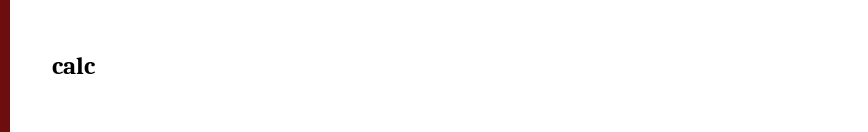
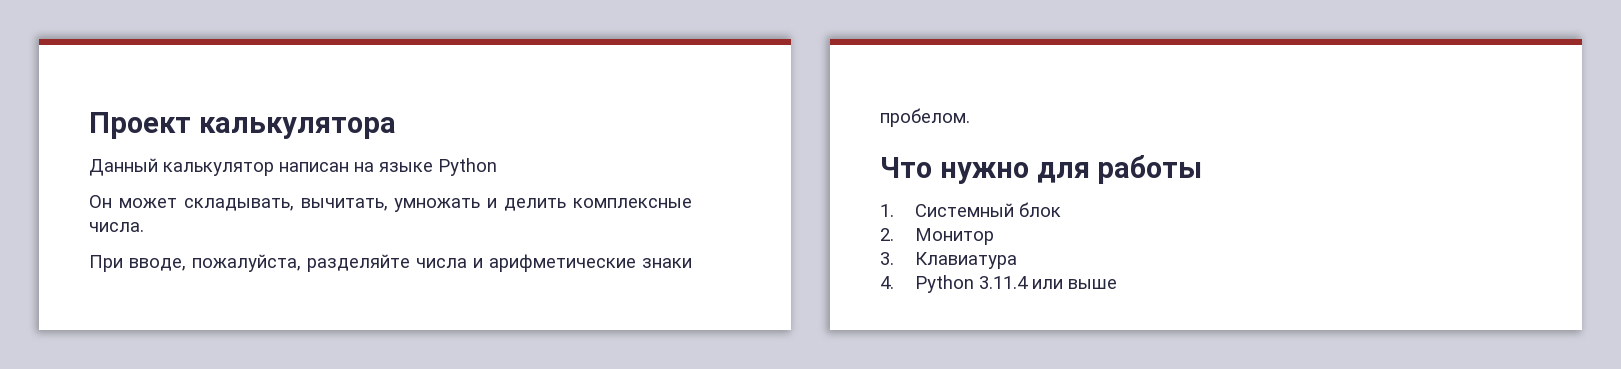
- calc
+ Проект калькулятора
+ Данный калькулятор написан на языке Python
+ Он может складывать, вычитать, умножать и делить комплексные числа.
+ При вводе, пожалуйста, разделяйте числа и арифметические знаки пробелом.
+ Что нужно для работы
+ 1. Системный блок
+ 2. Монитор
+ 3. Клавиатура
+ 4. Python 3.11.4 или выше

